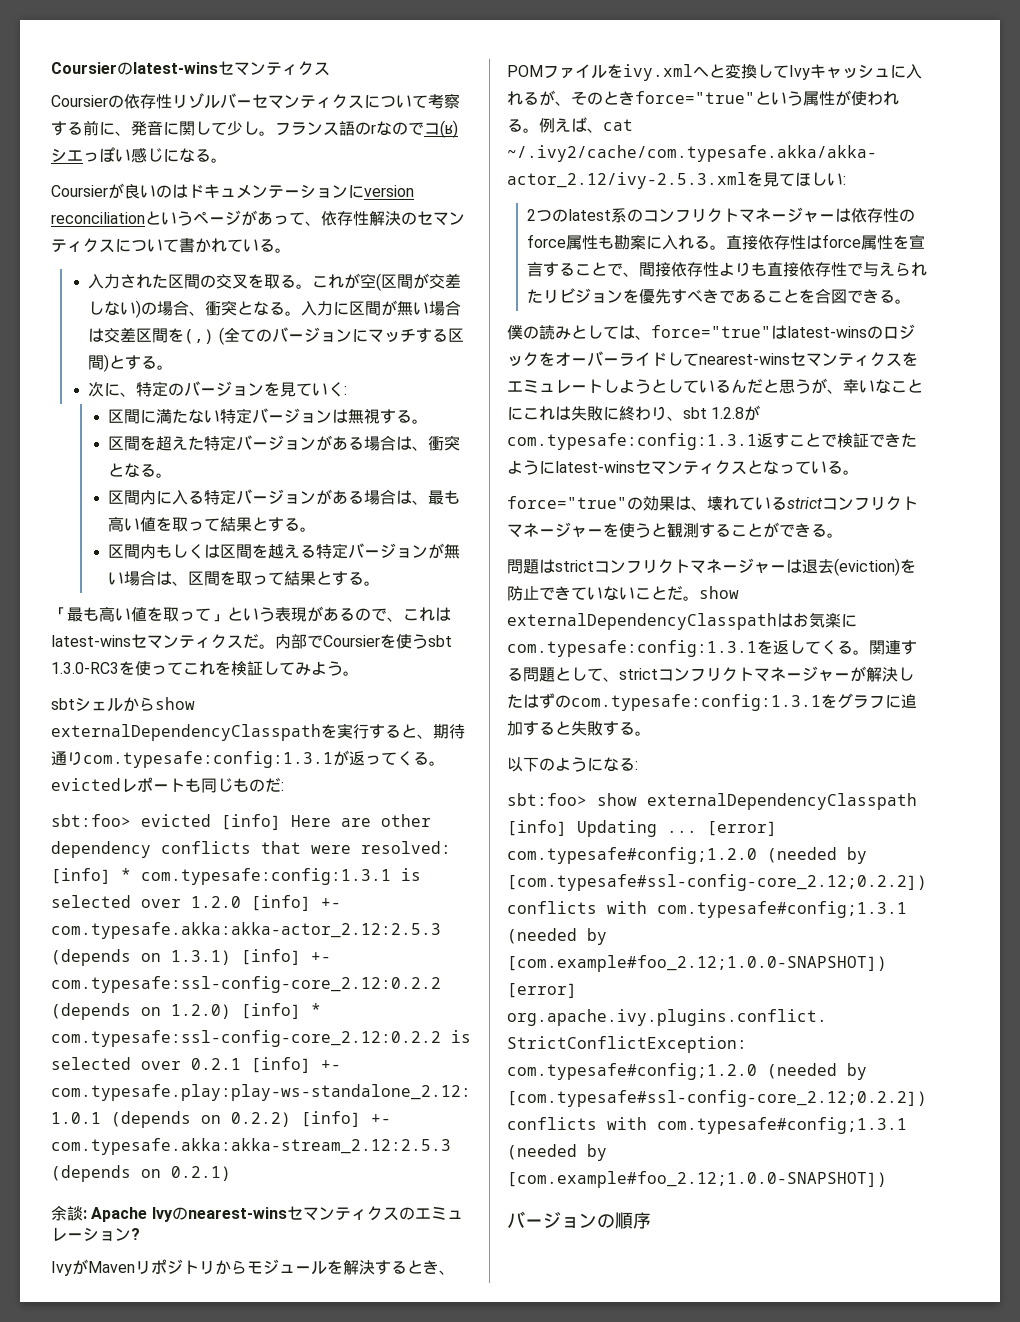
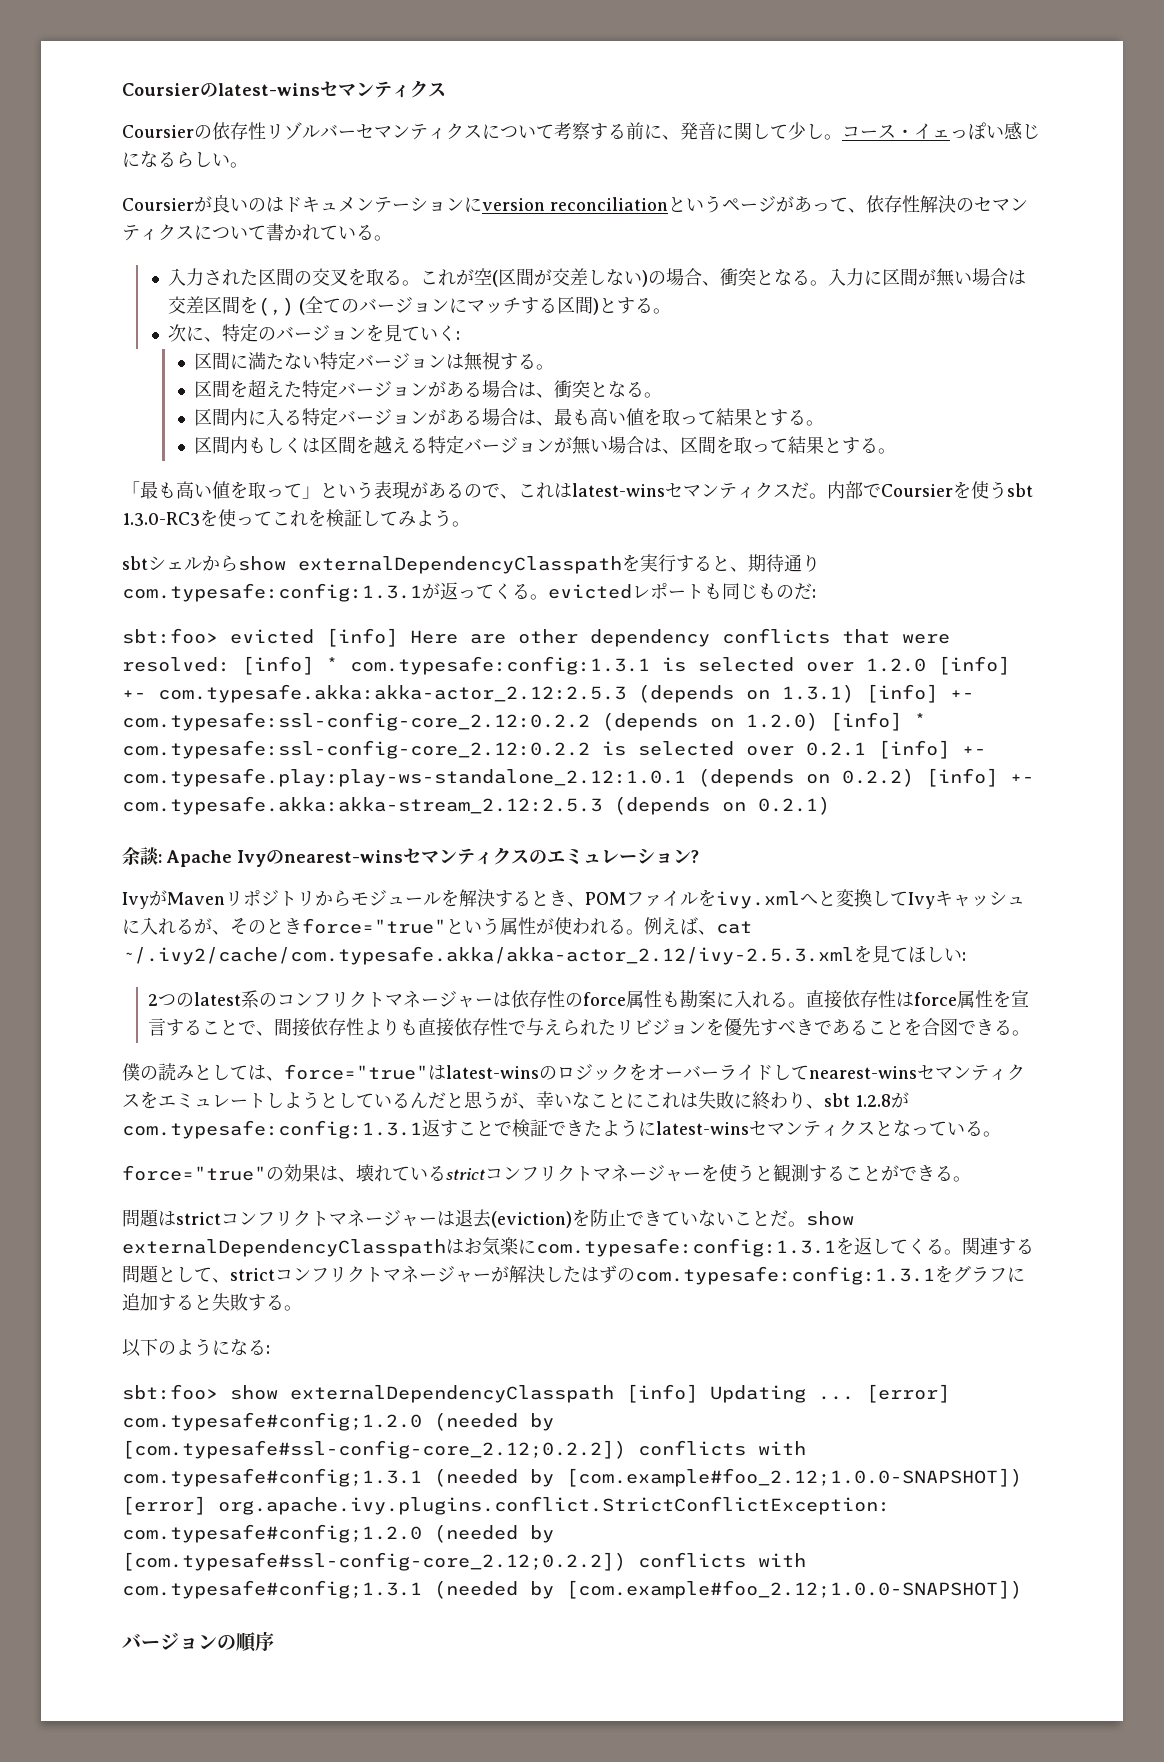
- フランス語のrなのでコ(ʁ)シエっぽい感じになる。
+ コース・イェっぽい感じになるらしい。

